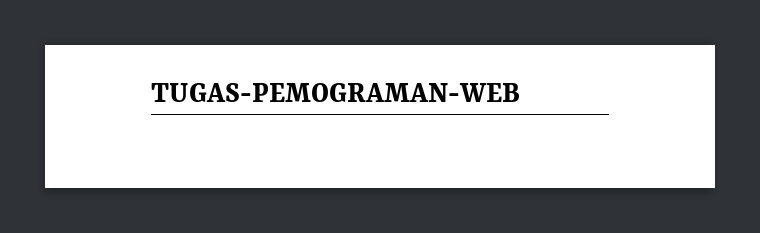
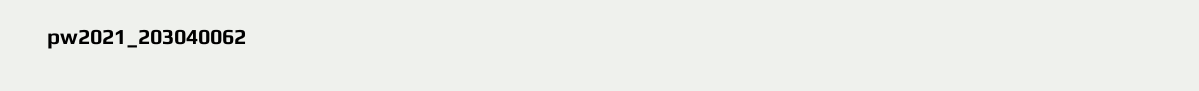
- TUGAS-PEMOGRAMAN-WEB
+ pw2021_203040062

